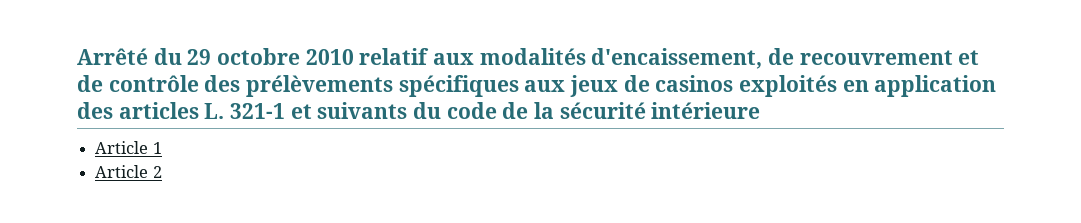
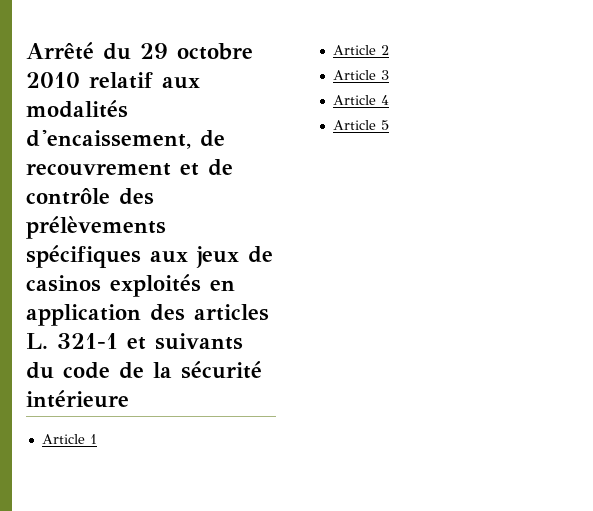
+ Article 3
+ Article 4
+ Article 5

